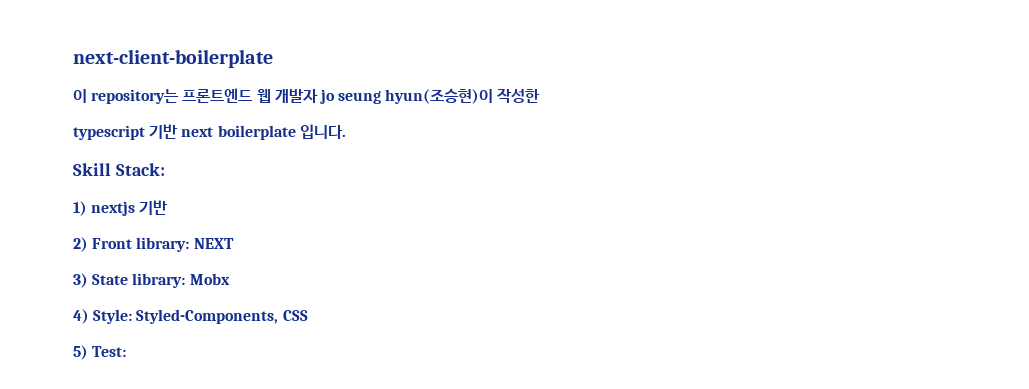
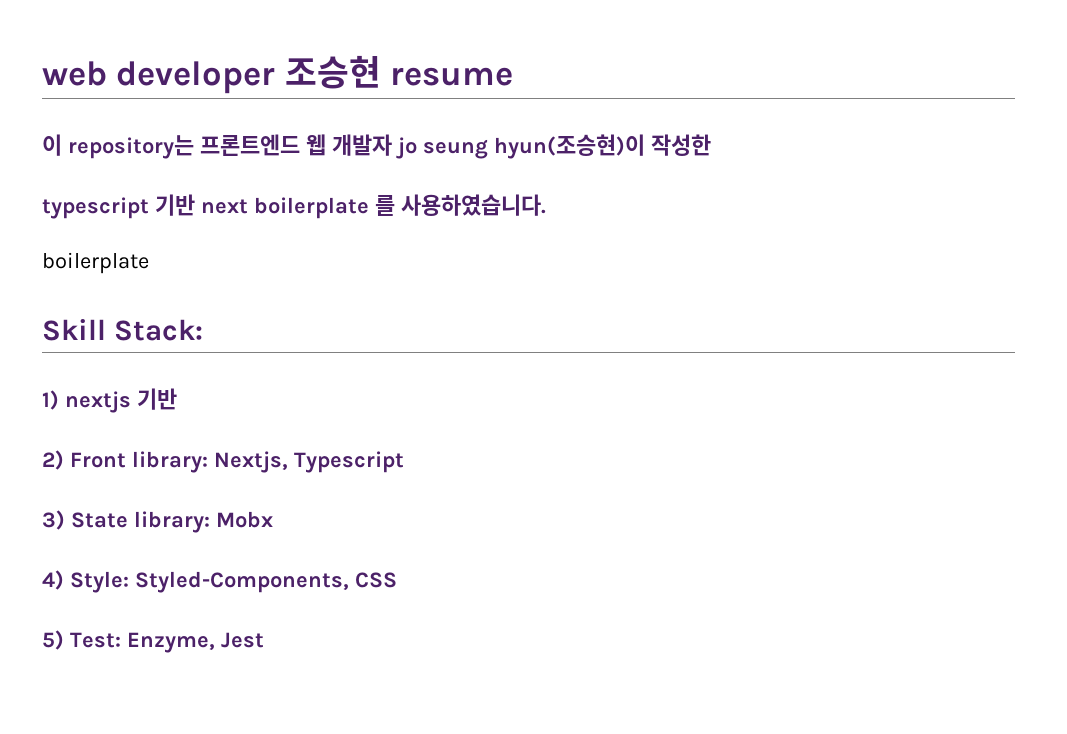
- next-client-boilerplate
+ web developer 조승현 resume
- typescript 기반 next boilerplate 입니다.
+ typescript 기반 next boilerplate 를 사용하였습니다.
+ boilerplate
- 2) Front library: NEXT
+ 2) Front library: Nextjs, Typescript
- 5) Test:
+ 5) Test: Enzyme, Jest

